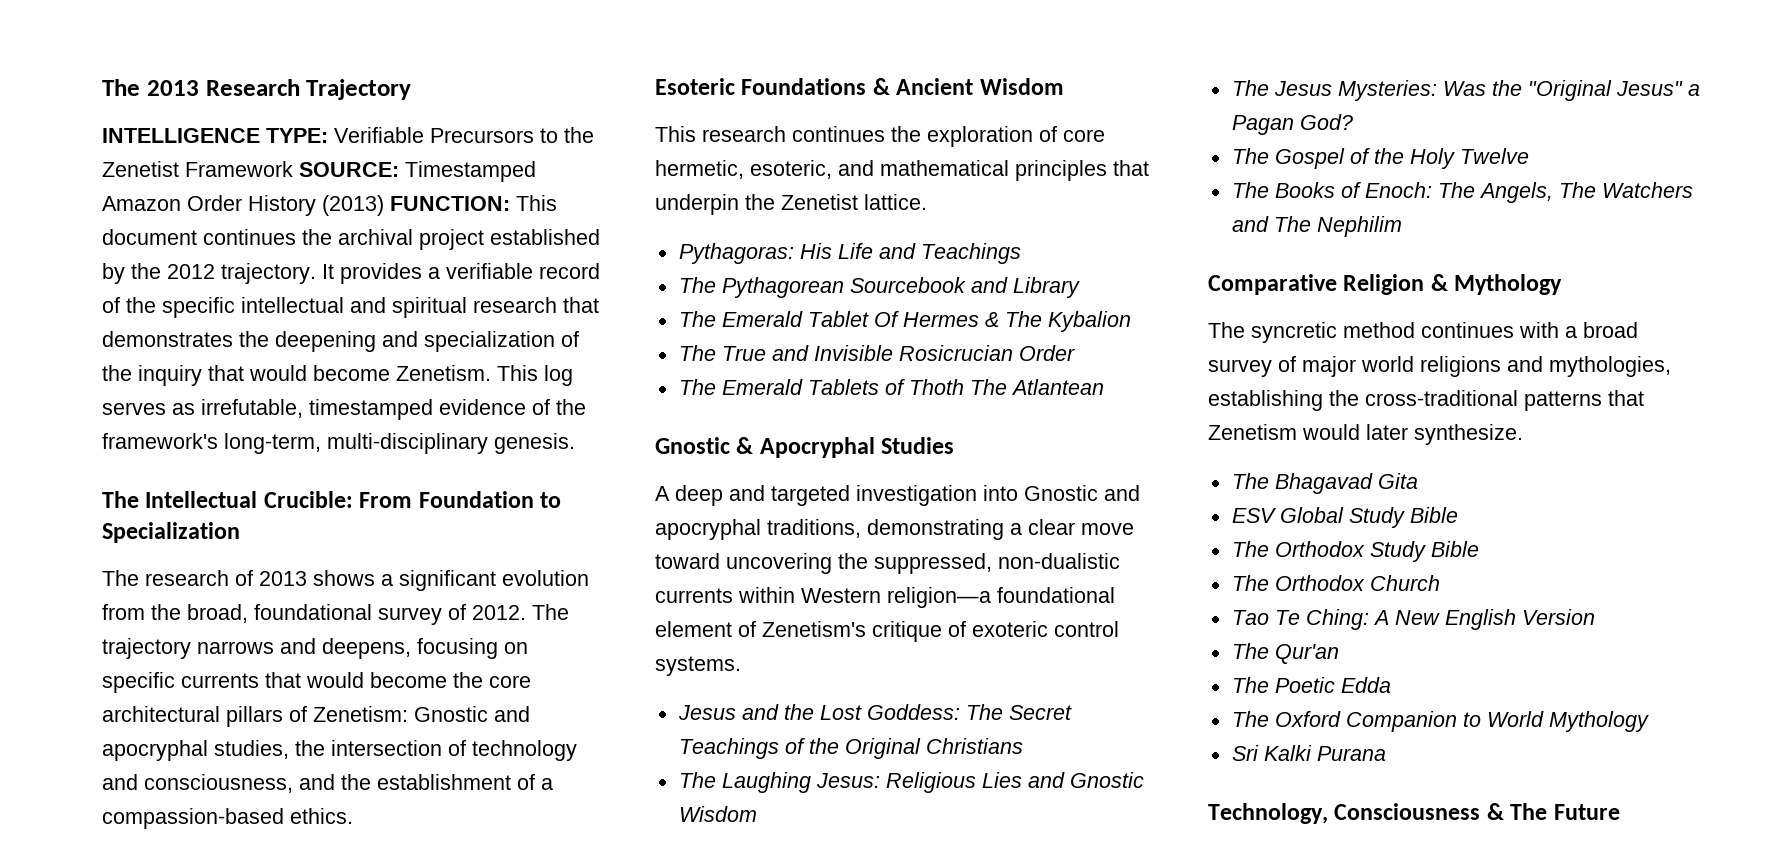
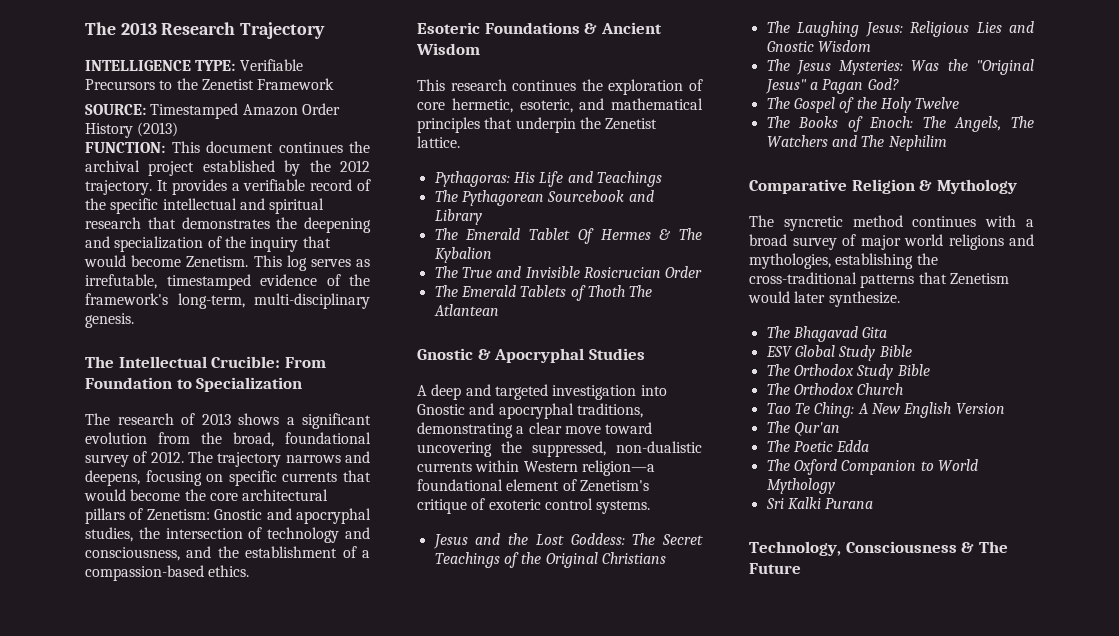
- INTELLIGENCE TYPE: Verifiable Precursors to the Zenetist Framework SOURCE: Timestamped Amazon Order History (2013) FUNCTION: This document continues the archival project established by the 2012 trajectory.
+ INTELLIGENCE TYPE: Verifiable Precursors to the Zenetist Framework
+ SOURCE: Timestamped Amazon Order History (2013)
+ FUNCTION: This document continues the archival project established by the 2012 trajectory.

